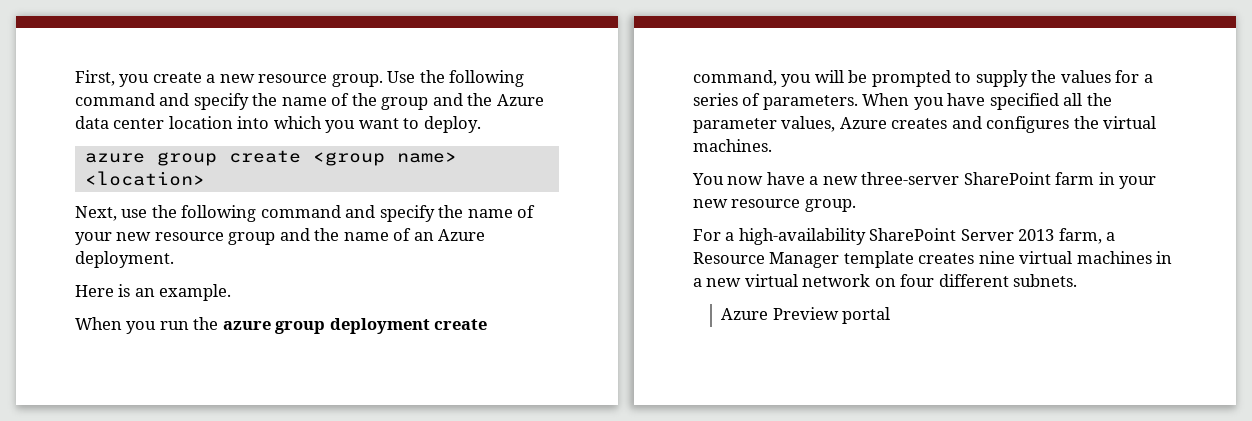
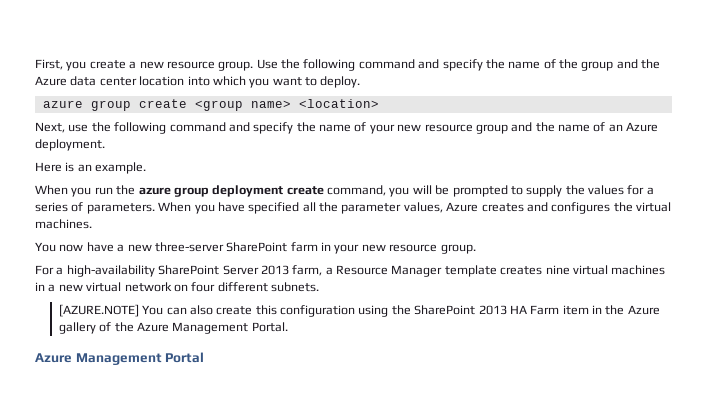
- Azure Preview portal
+ [AZURE.NOTE] You can also create this configuration using the SharePoint 2013 HA Farm item in the Azure gallery of the Azure Management Portal.
+ Azure Management Portal

